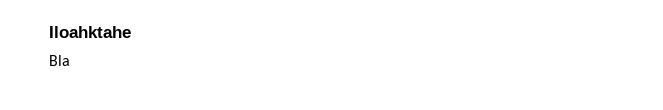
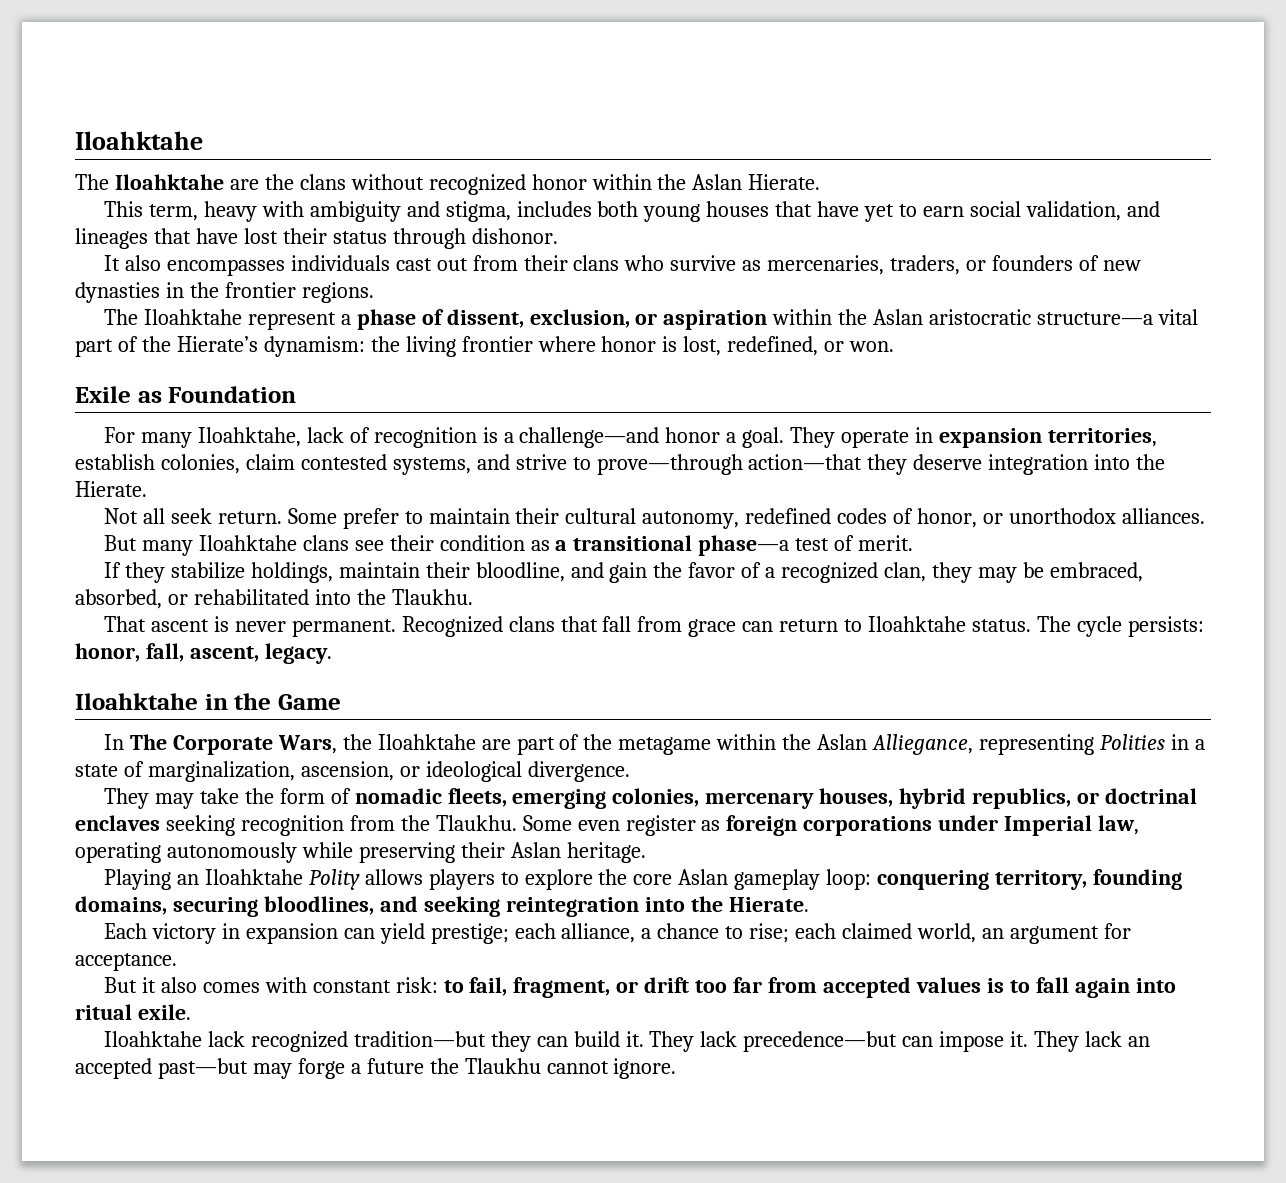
- Bla
+ The Iloahktahe are the clans without recognized honor within the Aslan Hierate.
+ This term, heavy with ambiguity and stigma, includes both young houses that have yet to earn social validation, and lineages that have lost their status through dishonor.
+ It also encompasses individuals cast out from their clans who survive as mercenaries, traders, or founders of new dynasties in the frontier regions.
+ The Iloahktahe represent a phase of dissent, exclusion, or aspiration within the Aslan aristocratic structure—a vital part of the Hierate’s dynamism: the living frontier where honor is lost, redefined, or won.
+ Exile as Foundation
+ For many Iloahktahe, lack of recognition is a challenge—and honor a goal. They operate in expansion territories, establish colonies, claim contested systems, and strive to prove—through action—that they deserve integration into the Hierate.
+ Not all seek return. Some prefer to maintain their cultural autonomy, redefined codes of honor, or unorthodox alliances.
+ But many Iloahktahe clans see their condition as a transitional phase—a test of merit.
+ If they stabilize holdings, maintain their bloodline, and gain the favor of a recognized clan, they may be embraced, absorbed, or rehabilitated into the Tlaukhu.
+ That ascent is never permanent. Recognized clans that fall from grace can return to Iloahktahe status. The cycle persists: honor, fall, ascent, legacy.
+ Iloahktahe in the Game
+ In The Corporate Wars, the Iloahktahe are part of the metagame within the Aslan Alliegance, representing Polities in a state of marginalization, ascension, or ideological divergence.
+ They may take the form of nomadic fleets, emerging colonies, mercenary houses, hybrid republics, or doctrinal enclaves seeking recognition from the Tlaukhu. Some even register as foreign corporations under Imperial law, operating autonomously while preserving their Aslan heritage.
+ Playing an Iloahktahe Polity allows players to explore the core Aslan gameplay loop: conquering territory, founding domains, securing bloodlines, and seeking reintegration into the Hierate.
+ Each victory in expansion can yield prestige; each alliance, a chance to rise; each claimed world, an argument for acceptance.
+ But it also comes with constant risk: to fail, fragment, or drift too far from accepted values is to fall again into ritual exile.
+ Iloahktahe lack recognized tradition—but they can build it. They lack precedence—but can impose it. They lack an accepted past—but may forge a future the Tlaukhu cannot ignore.

